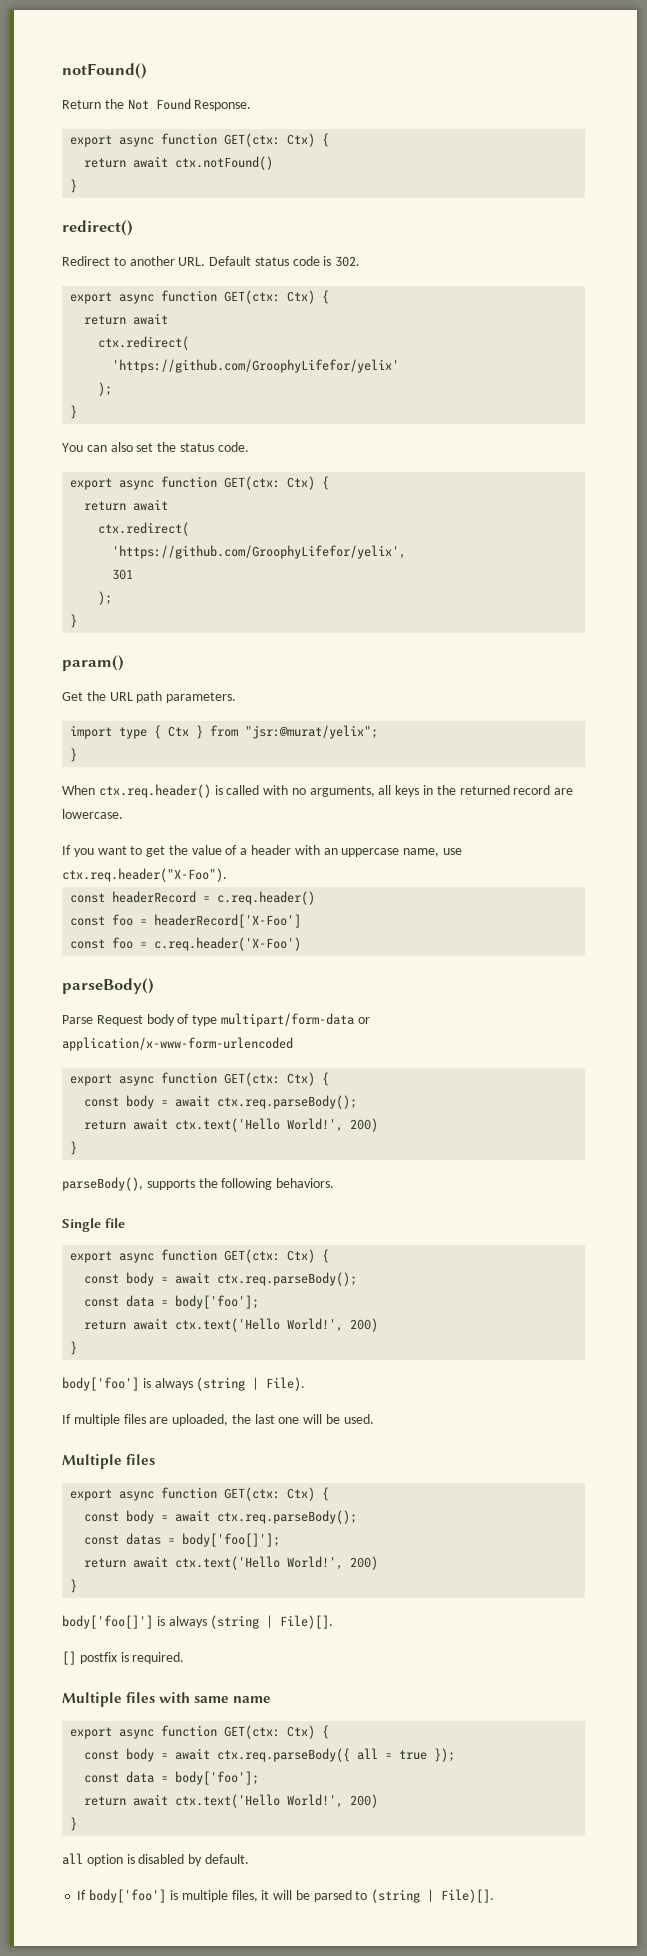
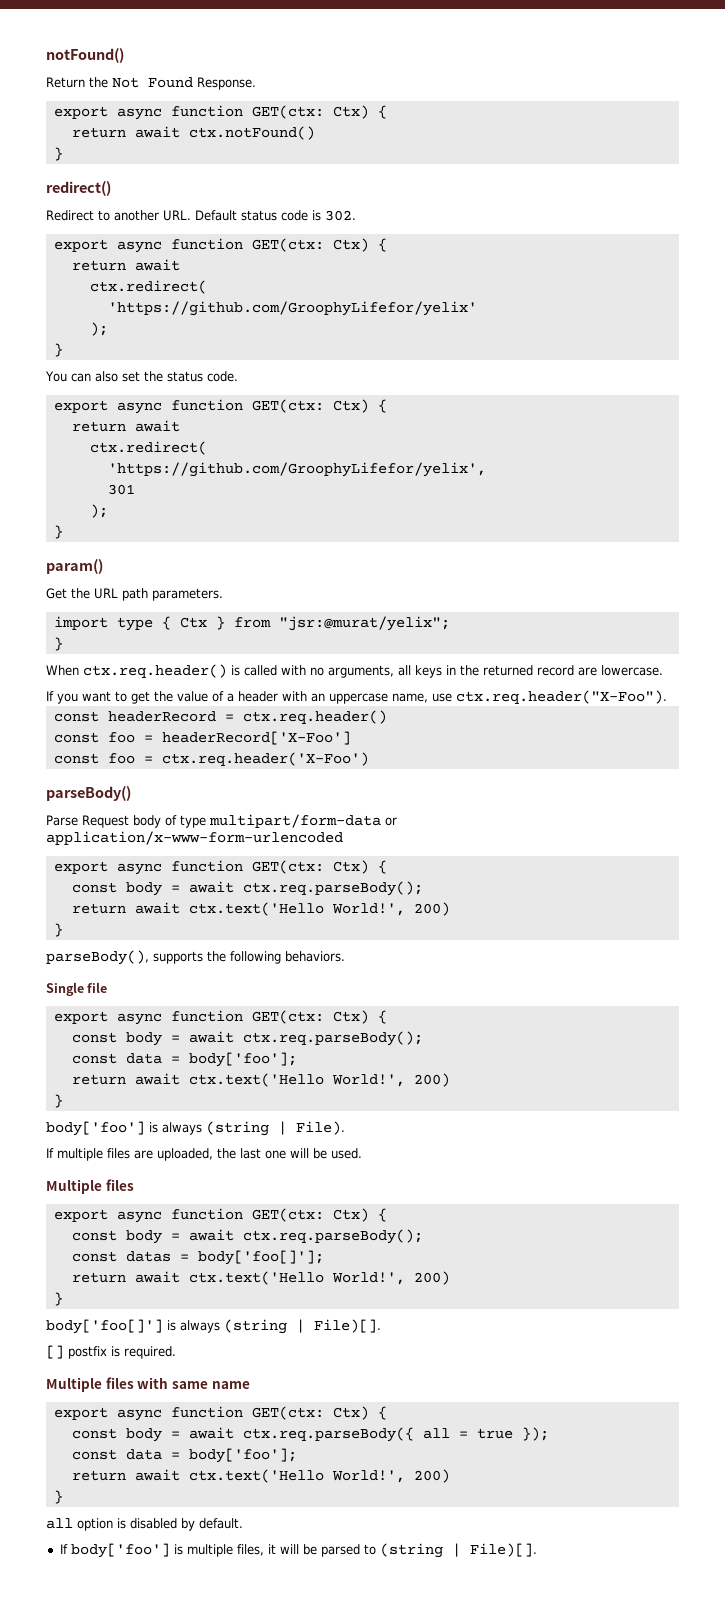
- const headerRecord = c.req.header()
+ const headerRecord = ctx.req.header()
- const foo = c.req.header('X-Foo')
+ const foo = ctx.req.header('X-Foo')

